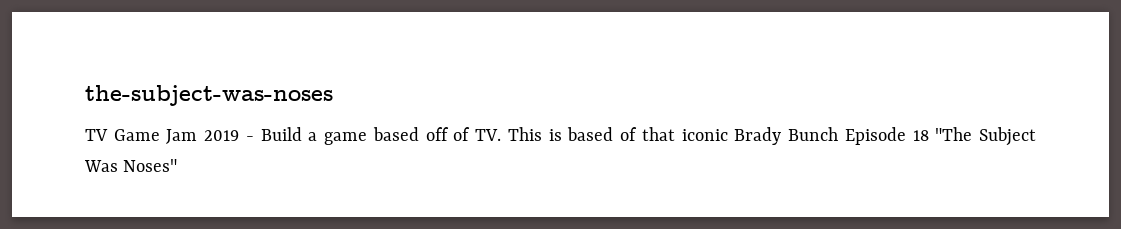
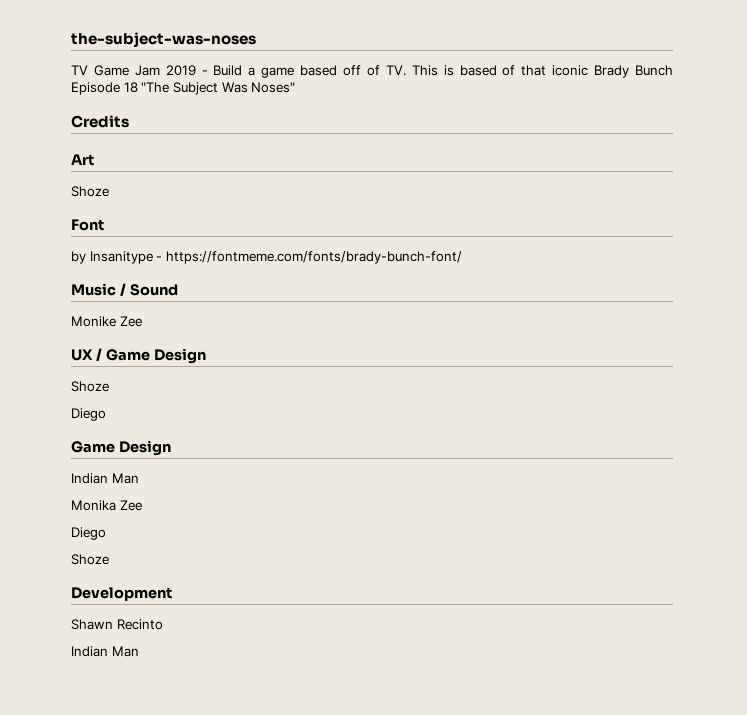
+ Credits
+ Art
+ Shoze
+ Font
+ by Insanitype - https://fontmeme.com/fonts/brady-bunch-font/
+ Music / Sound
+ Monike Zee
+ UX / Game Design
+ Shoze
+ Diego
+ Game Design
+ Indian Man
+ Monika Zee
+ Diego
+ Shoze
+ Development
+ Shawn Recinto
+ Indian Man

